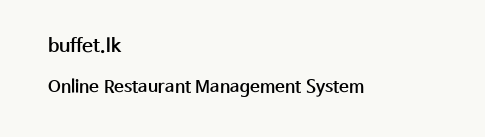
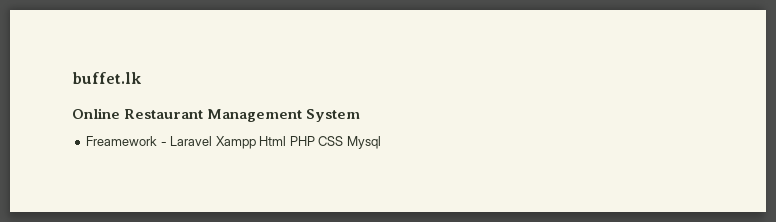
+ Freamework - Laravel Xampp Html PHP CSS Mysql

